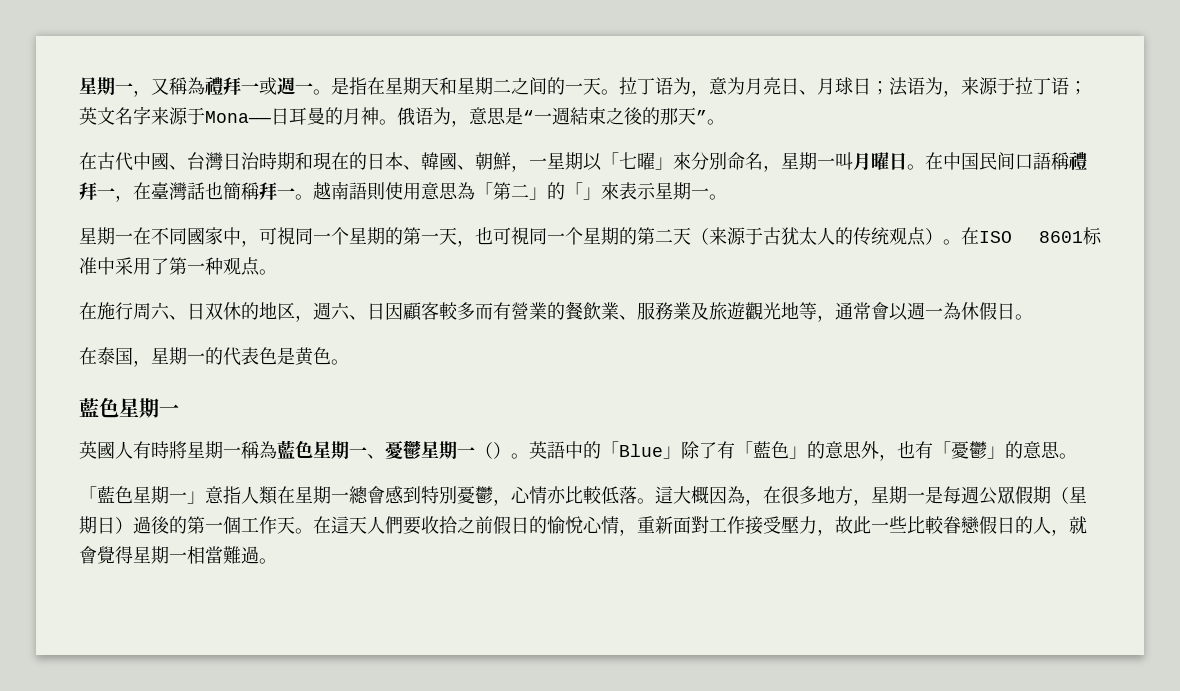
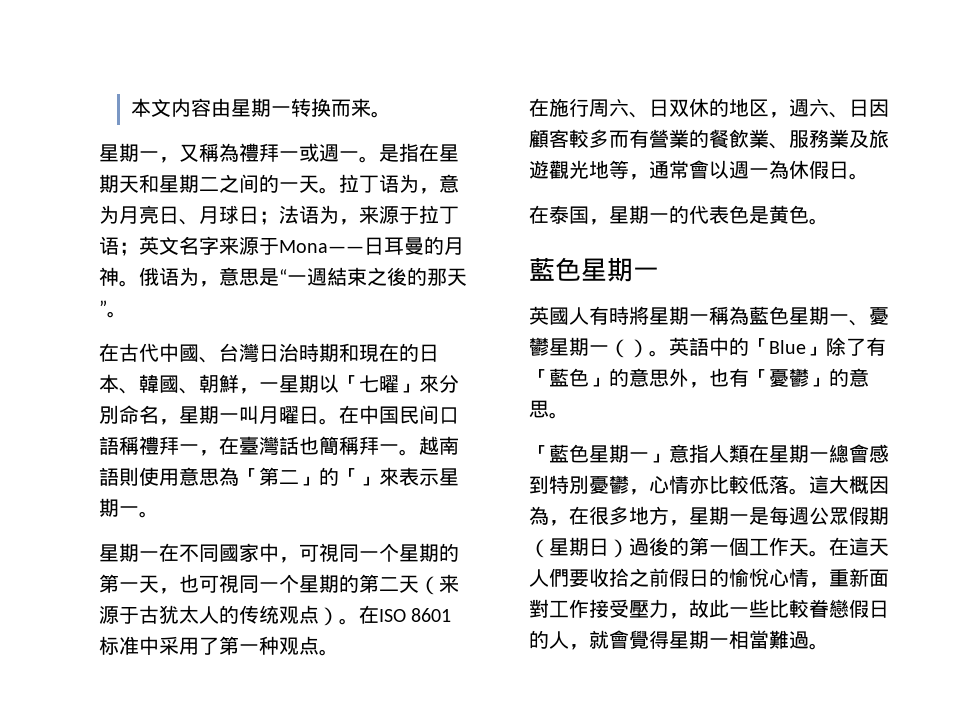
+ 本文内容由星期一转换而来。

